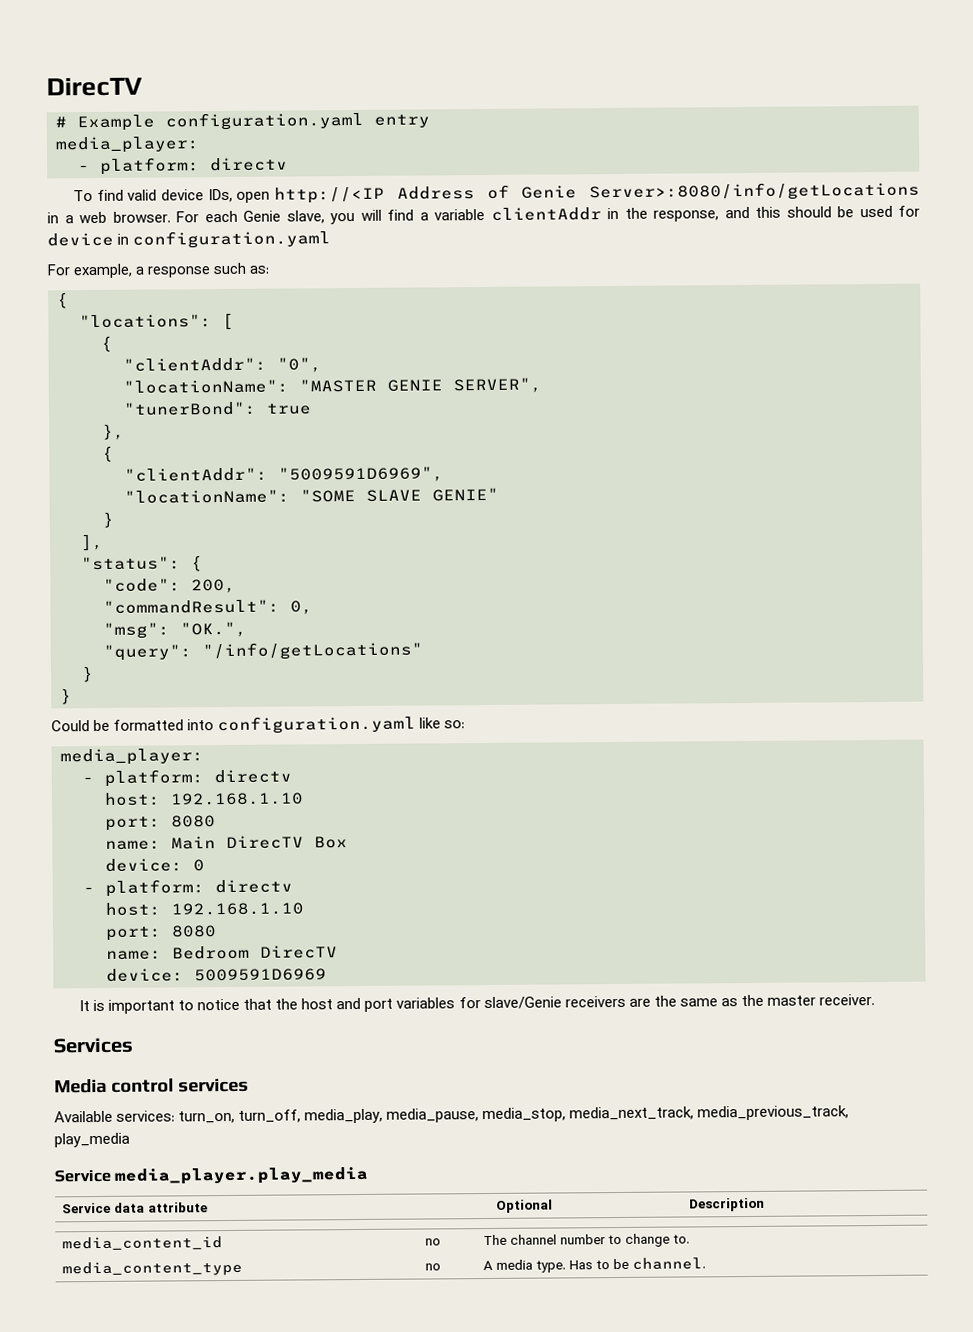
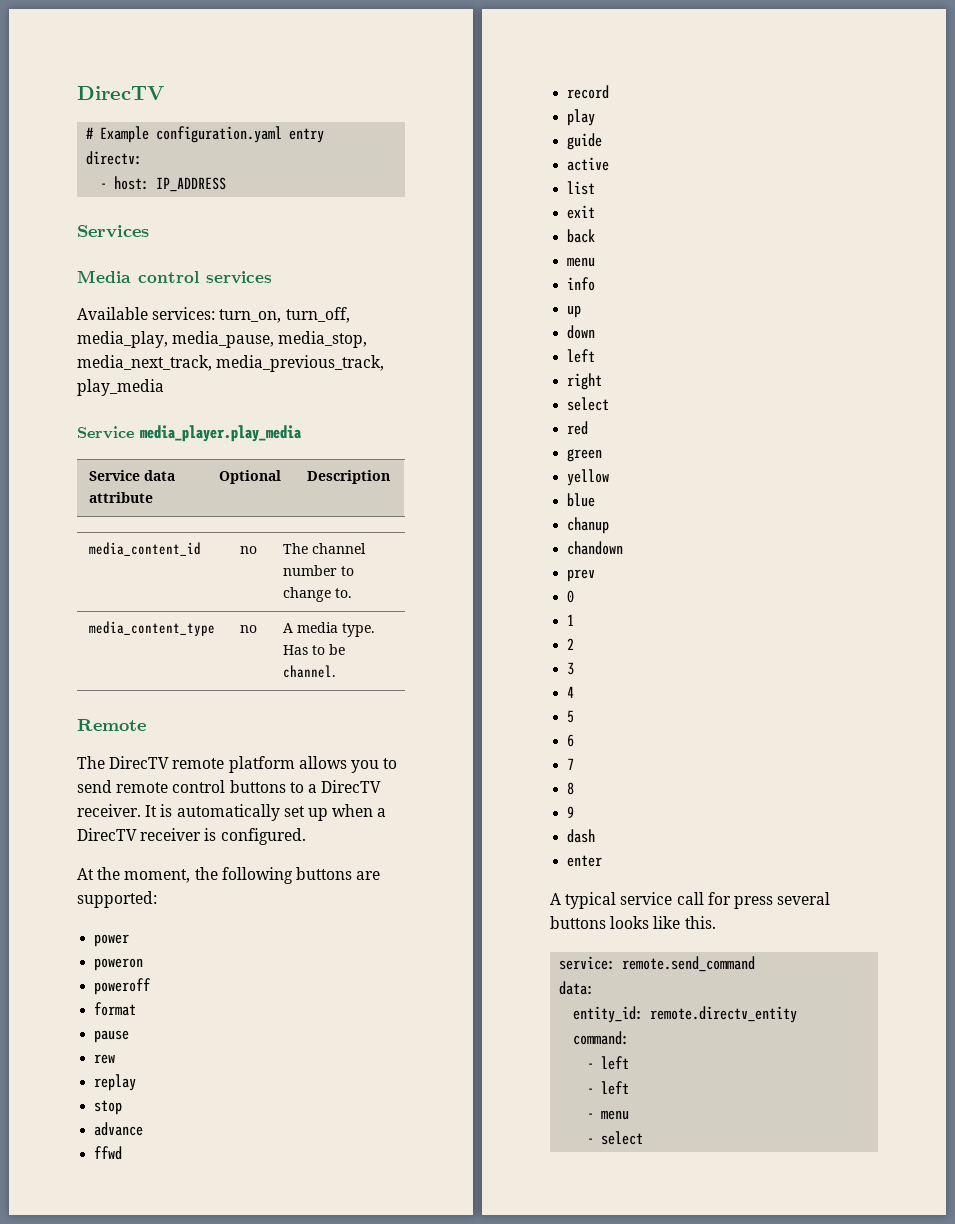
  # Example configuration.yaml entry
- media_player:
- - platform: directv
- To find valid device IDs, open http://<IP Address of Genie Server>:8080/info/getLocations in a web browser. For each Genie slave, you will find a variable clientAddr in the response, and this should be used for device in configuration.yaml
- For example, a response such as:
- {
- "locations": [
- {
- "clientAddr": "0",
- "locationName": "MASTER GENIE SERVER",
- "tunerBond": true
- },
- {
- "clientAddr": "5009591D6969",
- "locationName": "SOME SLAVE GENIE"
- }
- ],
- "status": {
- "code": 200,
- "commandResult": 0,
- "msg": "OK.",
- "query": "/info/getLocations"
- }
- }
- Could be formatted into configuration.yaml like so:
- media_player:
- - platform: directv
- host: 192.168.1.10
- port: 8080
- name: Main DirecTV Box
- device: 0
- - platform: directv
- host: 192.168.1.10
- port: 8080
- name: Bedroom DirecTV
- device: 5009591D6969
- It is important to notice that the host and port variables for slave/Genie receivers are the same as the master receiver.
+ directv:
+ - host: IP_ADDRESS
+ Remote
+ The DirecTV remote platform allows you to send remote control buttons to a DirecTV receiver. It is automatically set up when a DirecTV receiver is configured.
+ At the moment, the following buttons are supported:
+ power
+ poweron
+ poweroff
+ format
+ pause
+ rew
+ replay
+ stop
+ advance
+ ffwd
+ record
+ play
+ guide
+ active
+ list
+ exit
+ back
+ menu
+ info
+ up
+ down
+ left
+ right
+ select
+ red
+ green
+ yellow
+ blue
+ chanup
+ chandown
+ prev
+ 0
+ 1
+ 2
+ 3
+ 4
+ 5
+ 6
+ 7
+ 8
+ 9
+ dash
+ enter
+ A typical service call for press several buttons looks like this.
+ service: remote.send_command
+ data:
+ entity_id: remote.directv_entity
+ command:
+ - left
+ - left
+ - menu
+ - select

